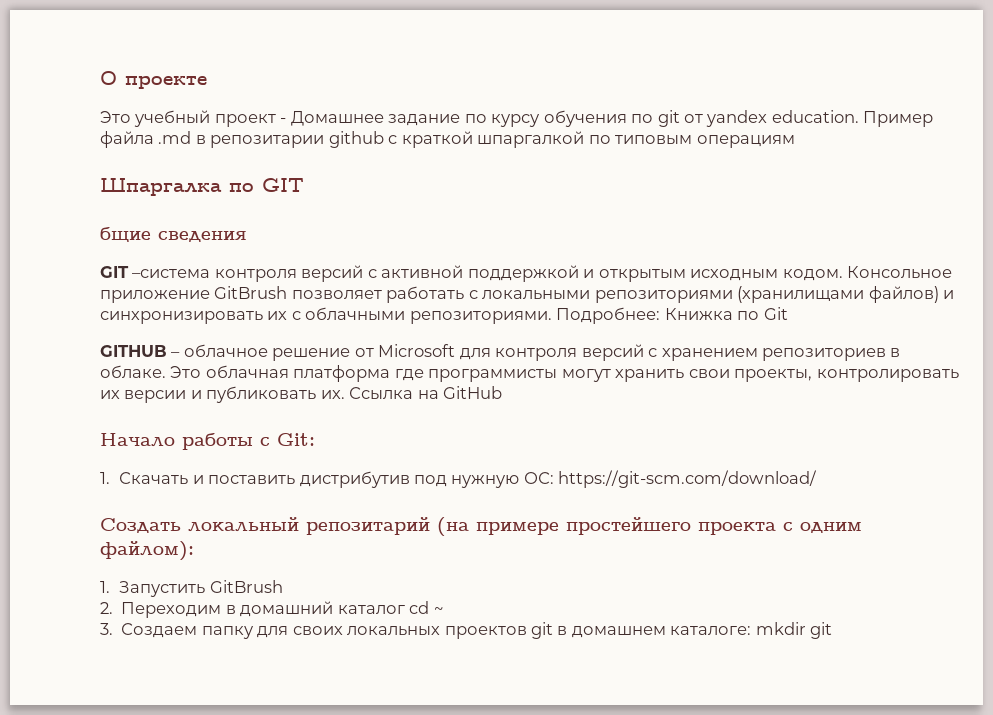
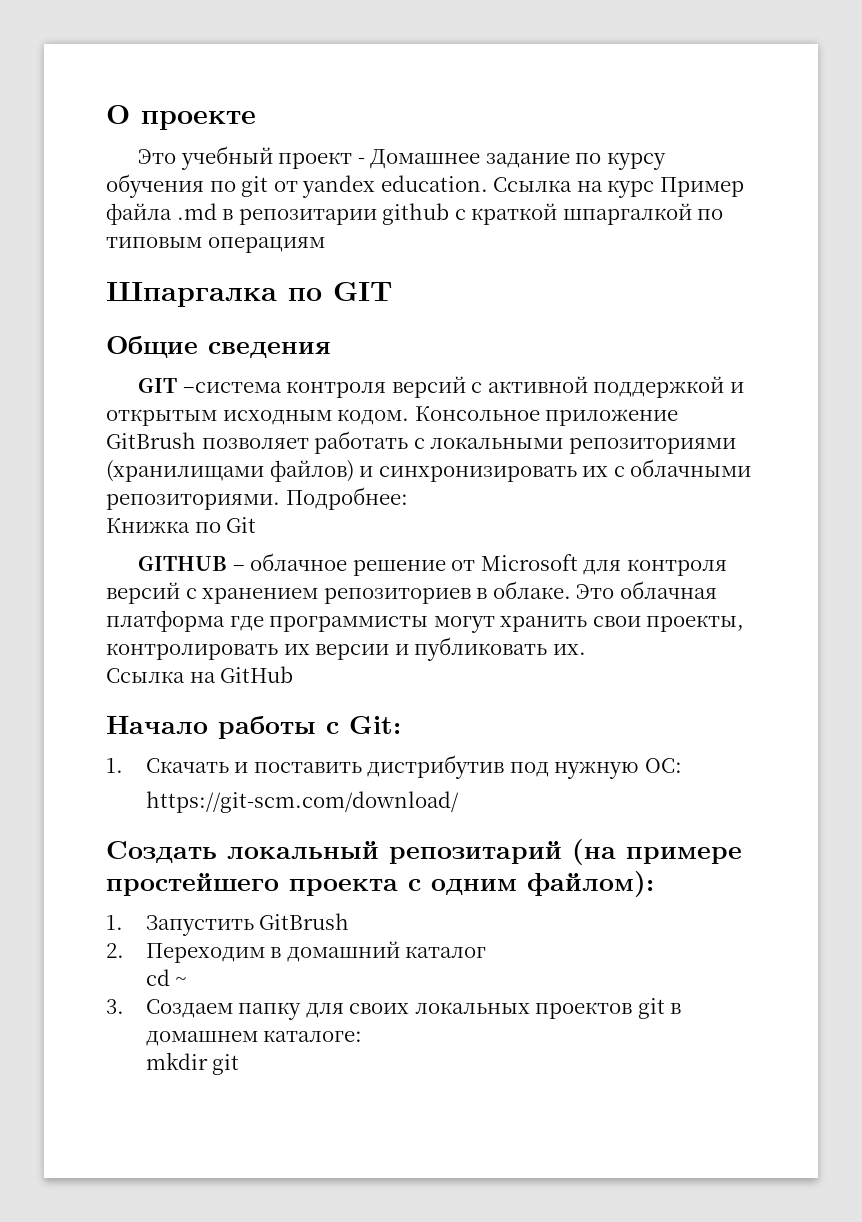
- Пример файла .md в репозитарии github c краткой шпаргалкой по типовым операциям
+ Ссылка на курс Пример файла .md в репозитарии github c краткой шпаргалкой по типовым операциям
- бщие сведения
+ Общие сведения
- Подробнее: Книжка по Git
+ Подробнее:
+ Книжка по Git
- Это облачная платформа где программисты могут хранить свои проекты, контролировать их версии и публиковать их. Ссылка на GitHub
+ Это облачная платформа где программисты могут хранить свои проекты, контролировать их версии и публиковать их.
+ Ссылка на GitHub
- 1. Скачать и поставить дистрибутив под нужную ОС: https://git-scm.com/download/
+ 1. Скачать и поставить дистрибутив под нужную ОС:
+ https://git-scm.com/download/
- 2. Переходим в домашний каталог cd ~
+ 2. Переходим в домашний каталог
+ cd ~
- 3. Создаем папку для своих локальных проектов git в домашнем каталоге: mkdir git
+ 3. Создаем папку для своих локальных проектов git в домашнем каталоге:
+ mkdir git

